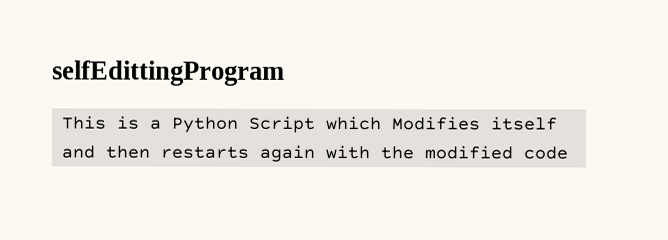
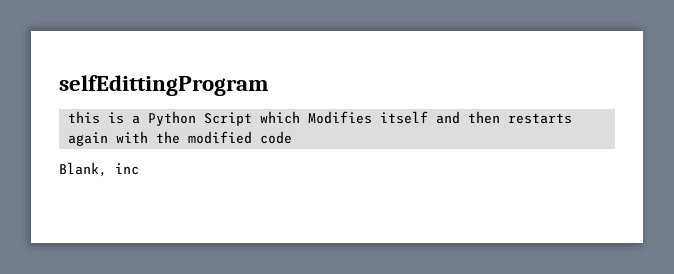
- This is a Python Script which Modifies itself and then restarts again with the modified code
+ this is a Python Script which Modifies itself and then restarts again with the modified code
+ Blank, inc

